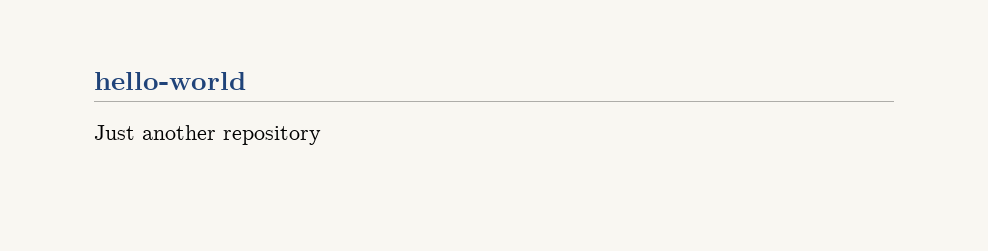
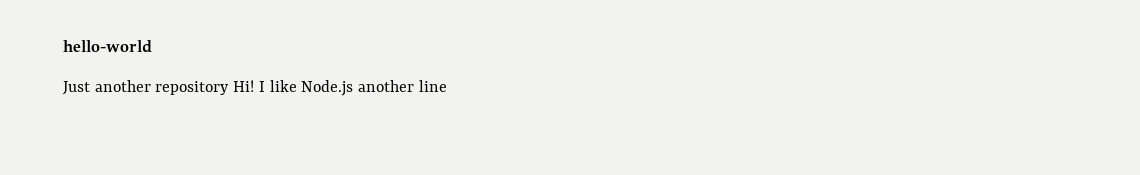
- Just another repository
+ Just another repository Hi! I like Node.js another line

